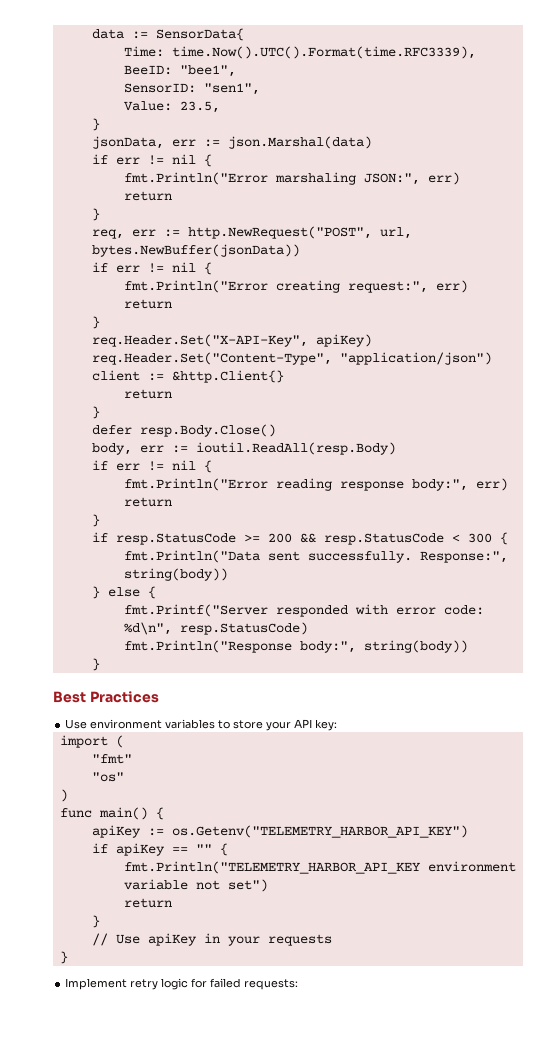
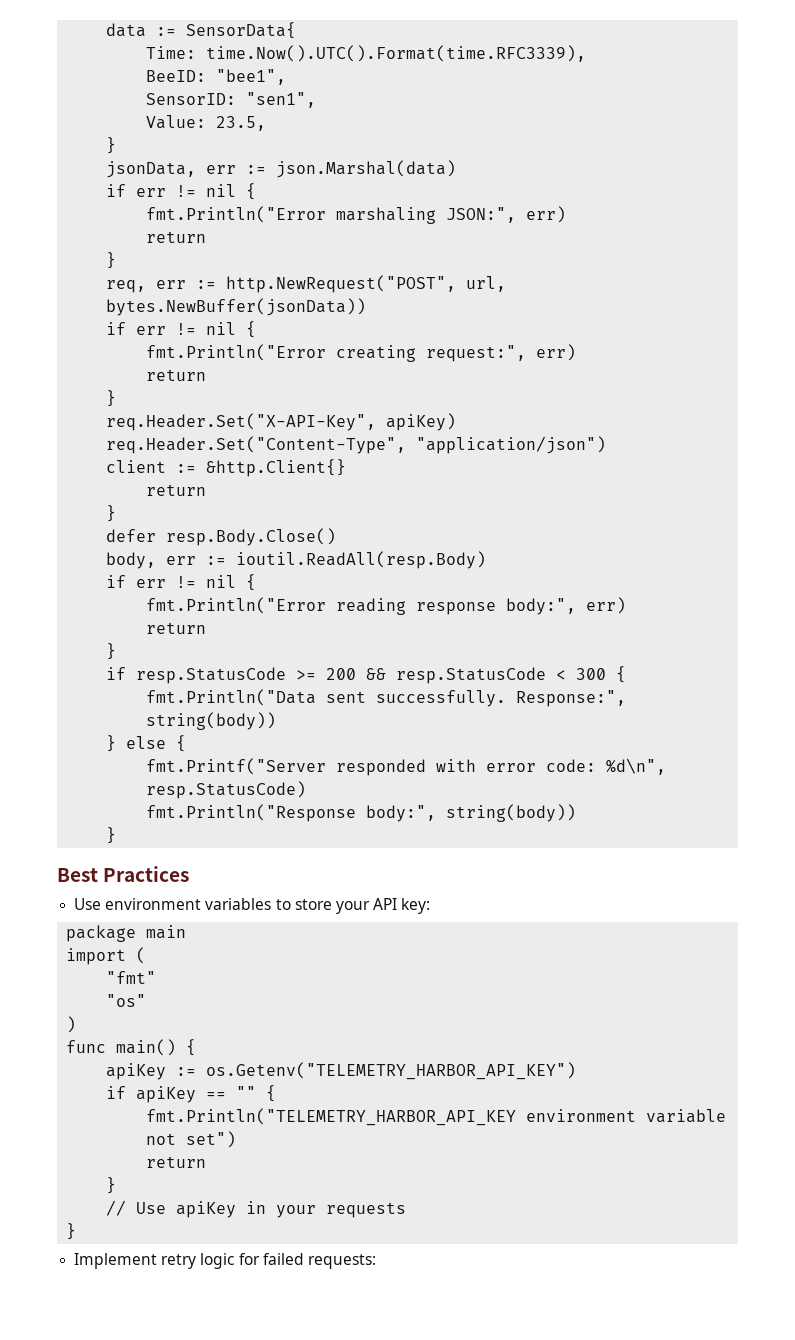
+ package main

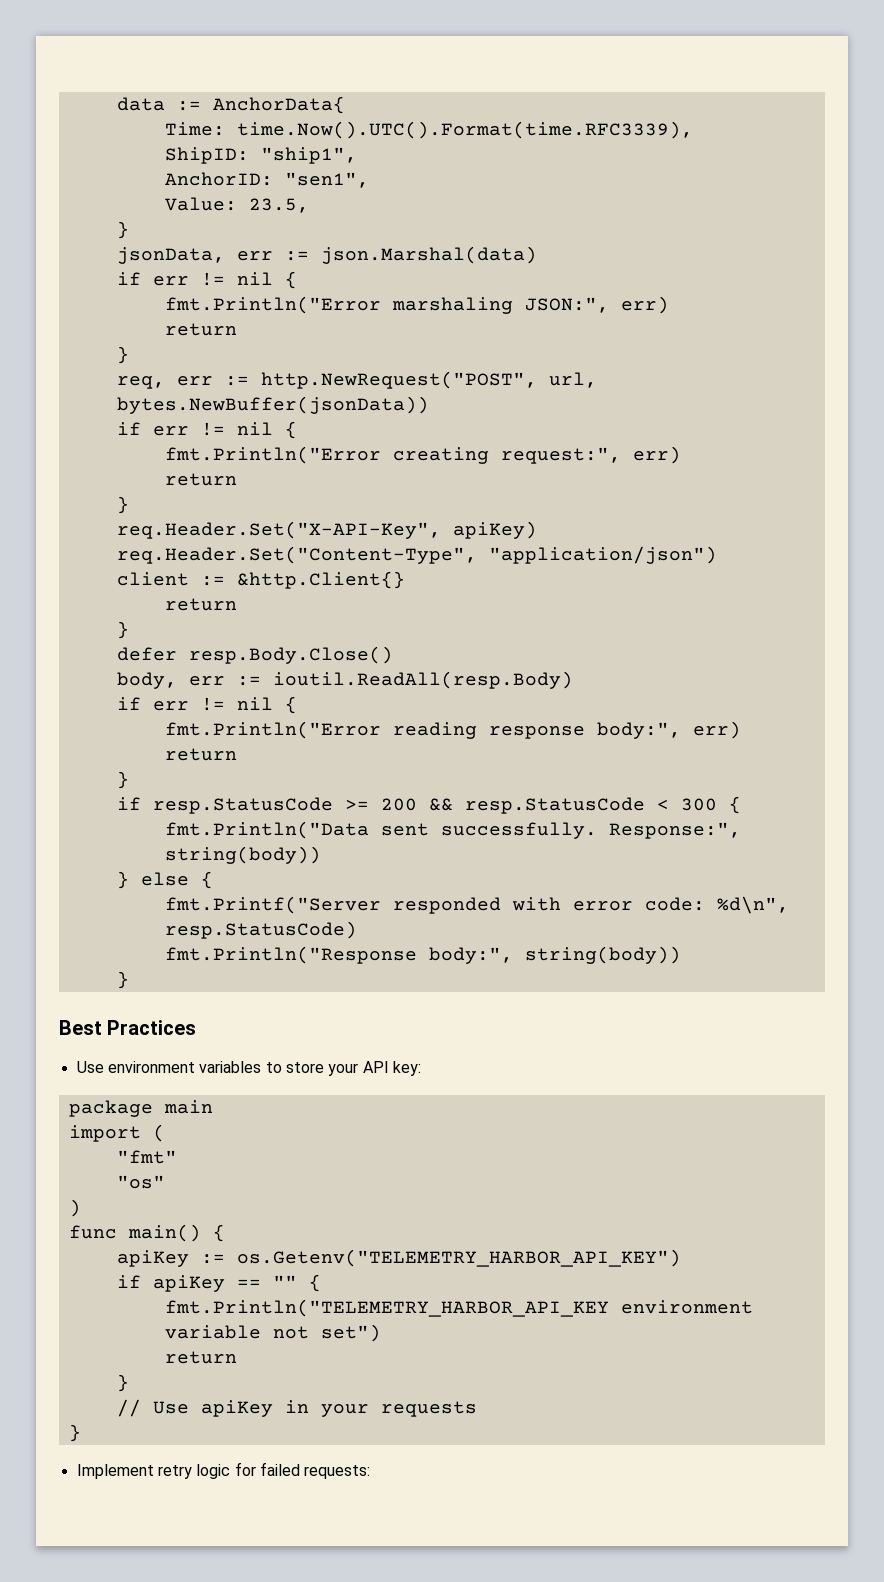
- data := SensorData{
+ data := AnchorData{
- BeeID: "bee1",
- SensorID: "sen1",
+ ShipID: "ship1",
+ AnchorID: "sen1",

